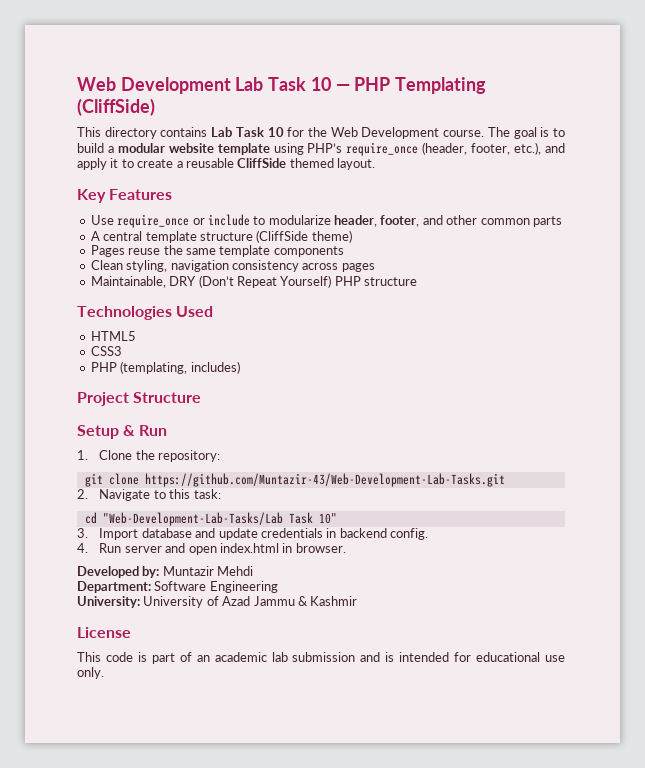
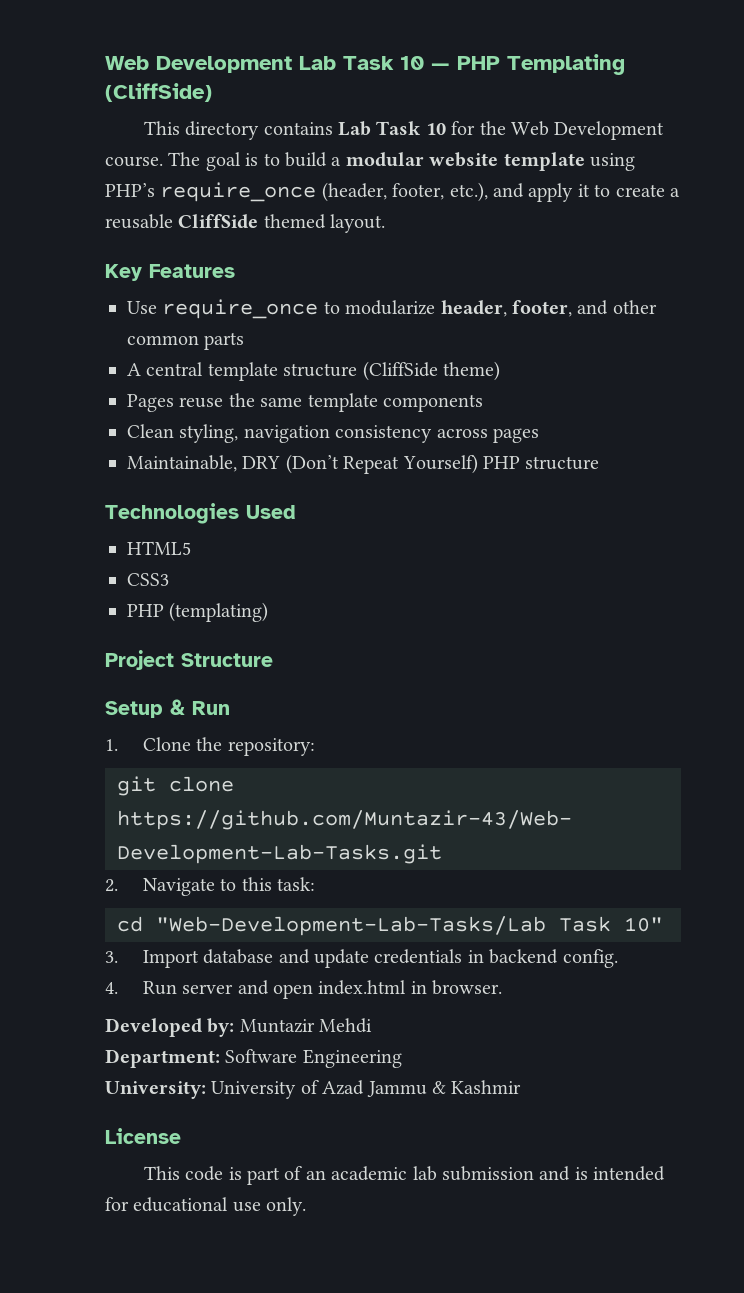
- Use require_once or include to modularize header, footer, and other common parts
+ Use require_once to modularize header, footer, and other common parts
- PHP (templating, includes)
+ PHP (templating)

